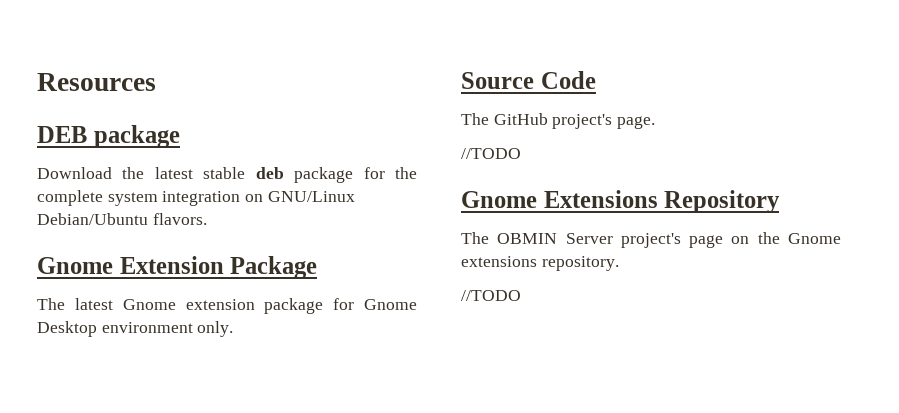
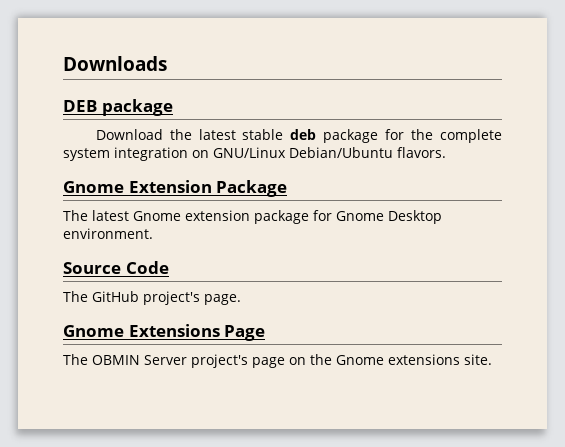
- Resources
+ Downloads
- The latest Gnome extension package for Gnome Desktop environment only.
+ The latest Gnome extension package for Gnome Desktop environment.
  The GitHub project's page.
- //TODO
- Gnome Extensions Repository
+ Gnome Extensions Page
- The OBMIN Server project's page on the Gnome extensions repository.
- //TODO
+ The OBMIN Server project's page on the Gnome extensions site.

